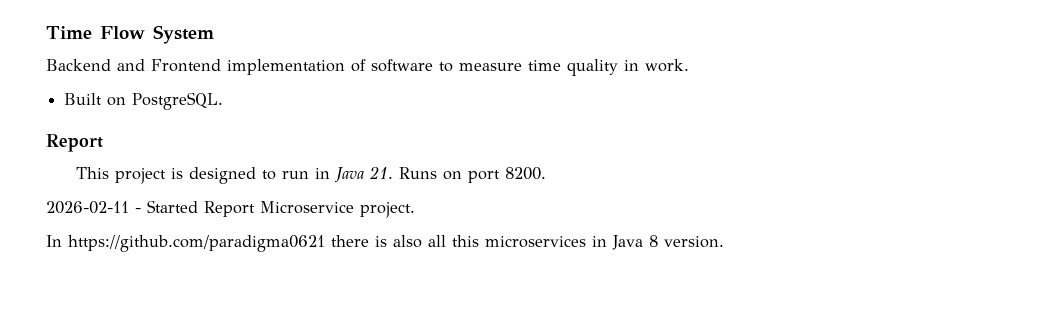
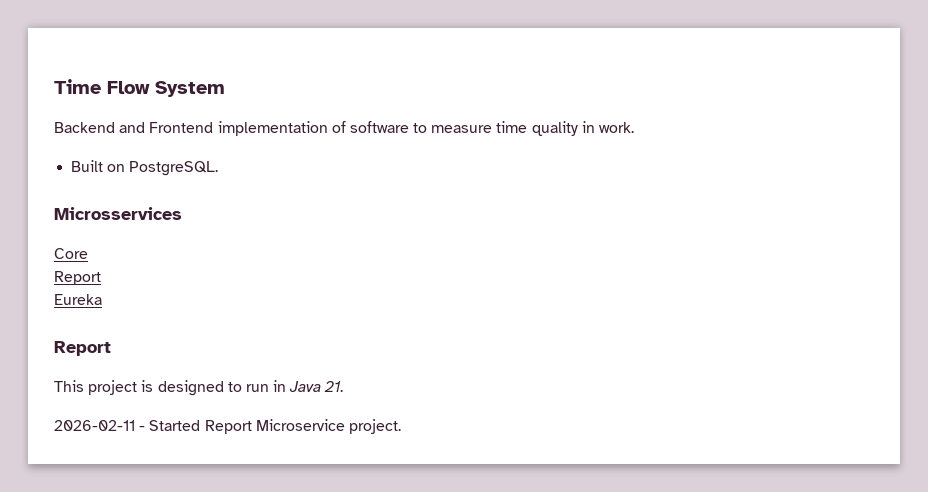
+ Microsservices
+ Core
+ Report
+ Eureka
- This project is designed to run in Java 21. Runs on port 8200.
+ This project is designed to run in Java 21.
- In https://github.com/paradigma0621 there is also all this microservices in Java 8 version.

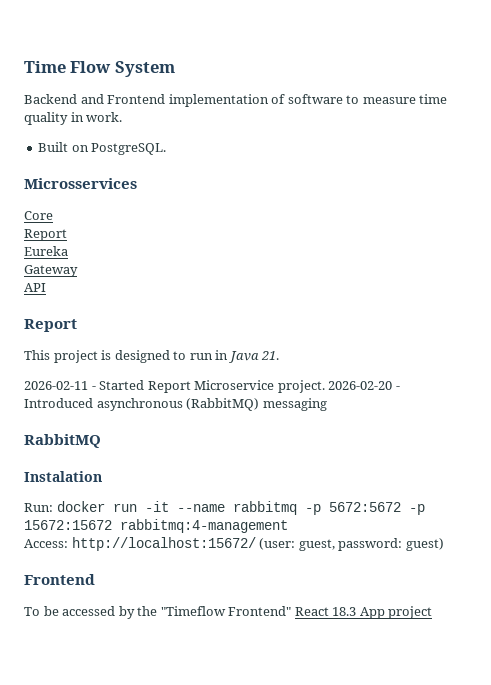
+ Gateway
+ API
+ 2026-02-20 - Introduced asynchronous (RabbitMQ) messaging
+ RabbitMQ
+ Instalation
+ Run: docker run -it --name rabbitmq -p 5672:5672 -p 15672:15672 rabbitmq:4-management
+ Access: http://localhost:15672/ (user: guest, password: guest)
+ Frontend
+ To be accessed by the "Timeflow Frontend" React 18.3 App project

